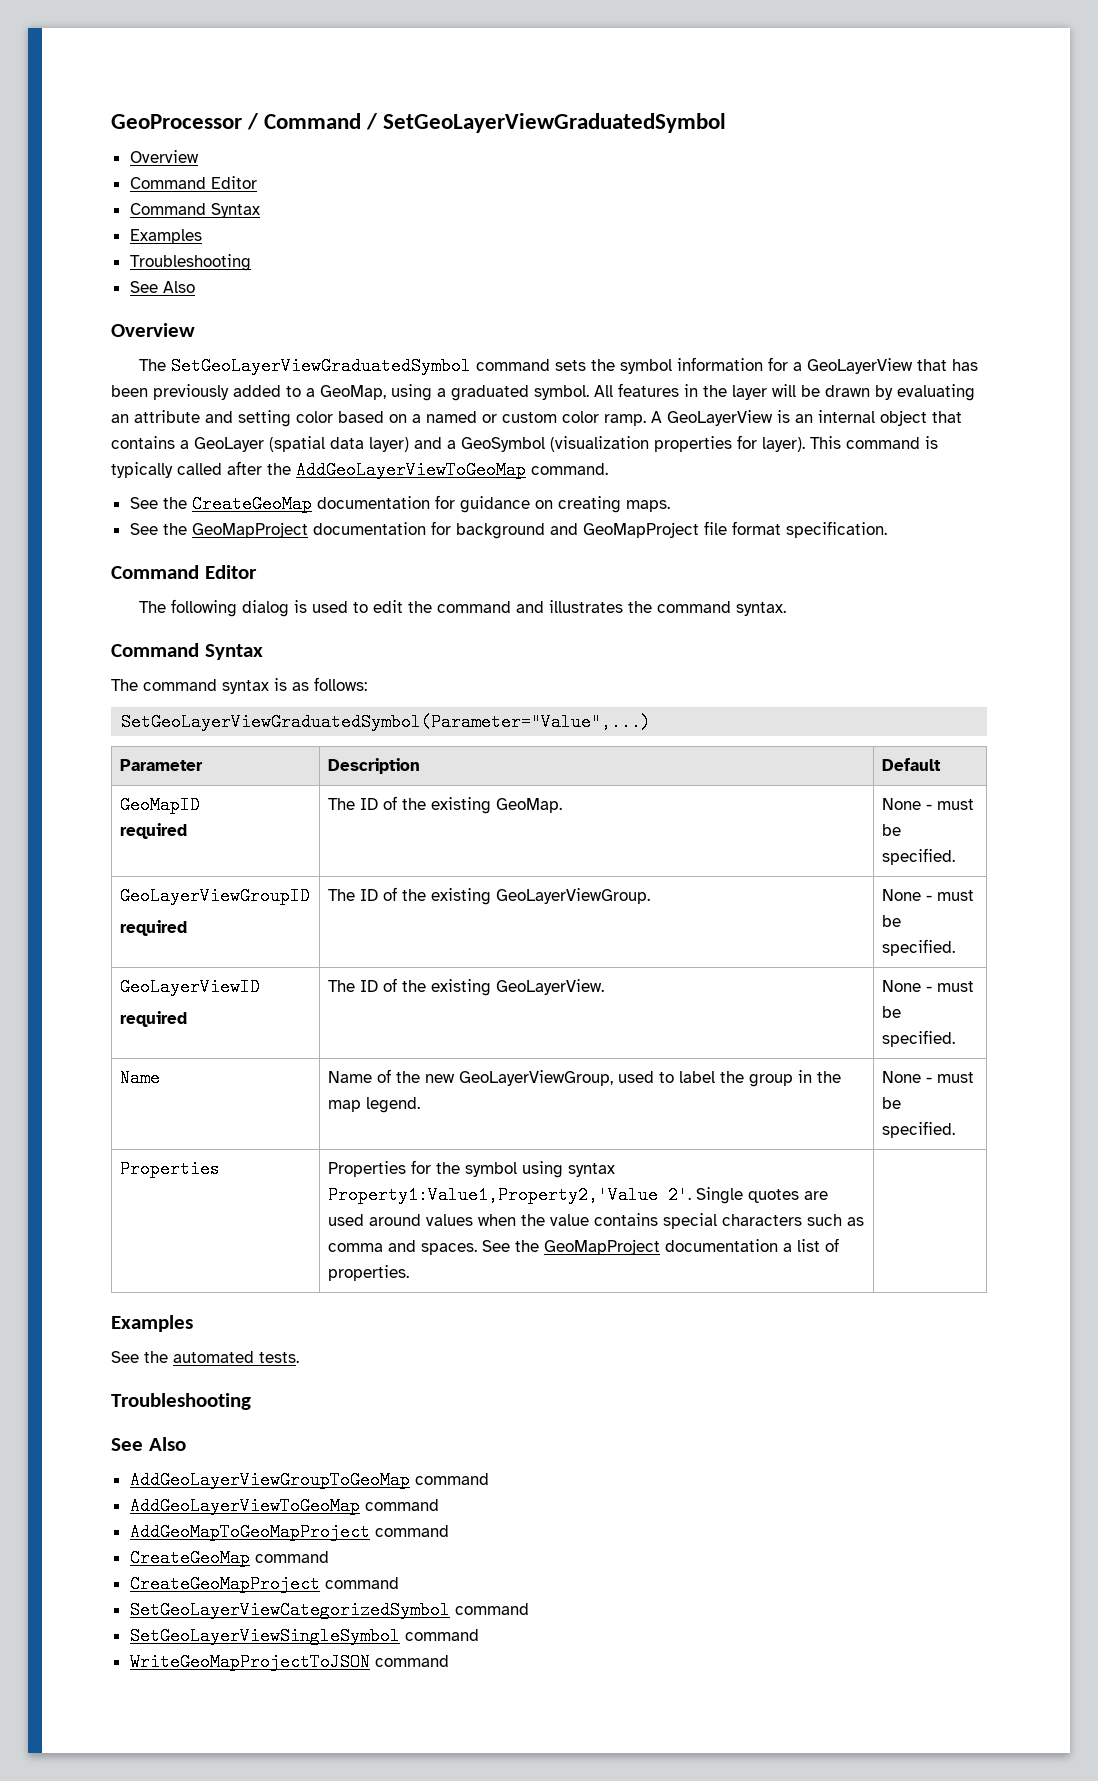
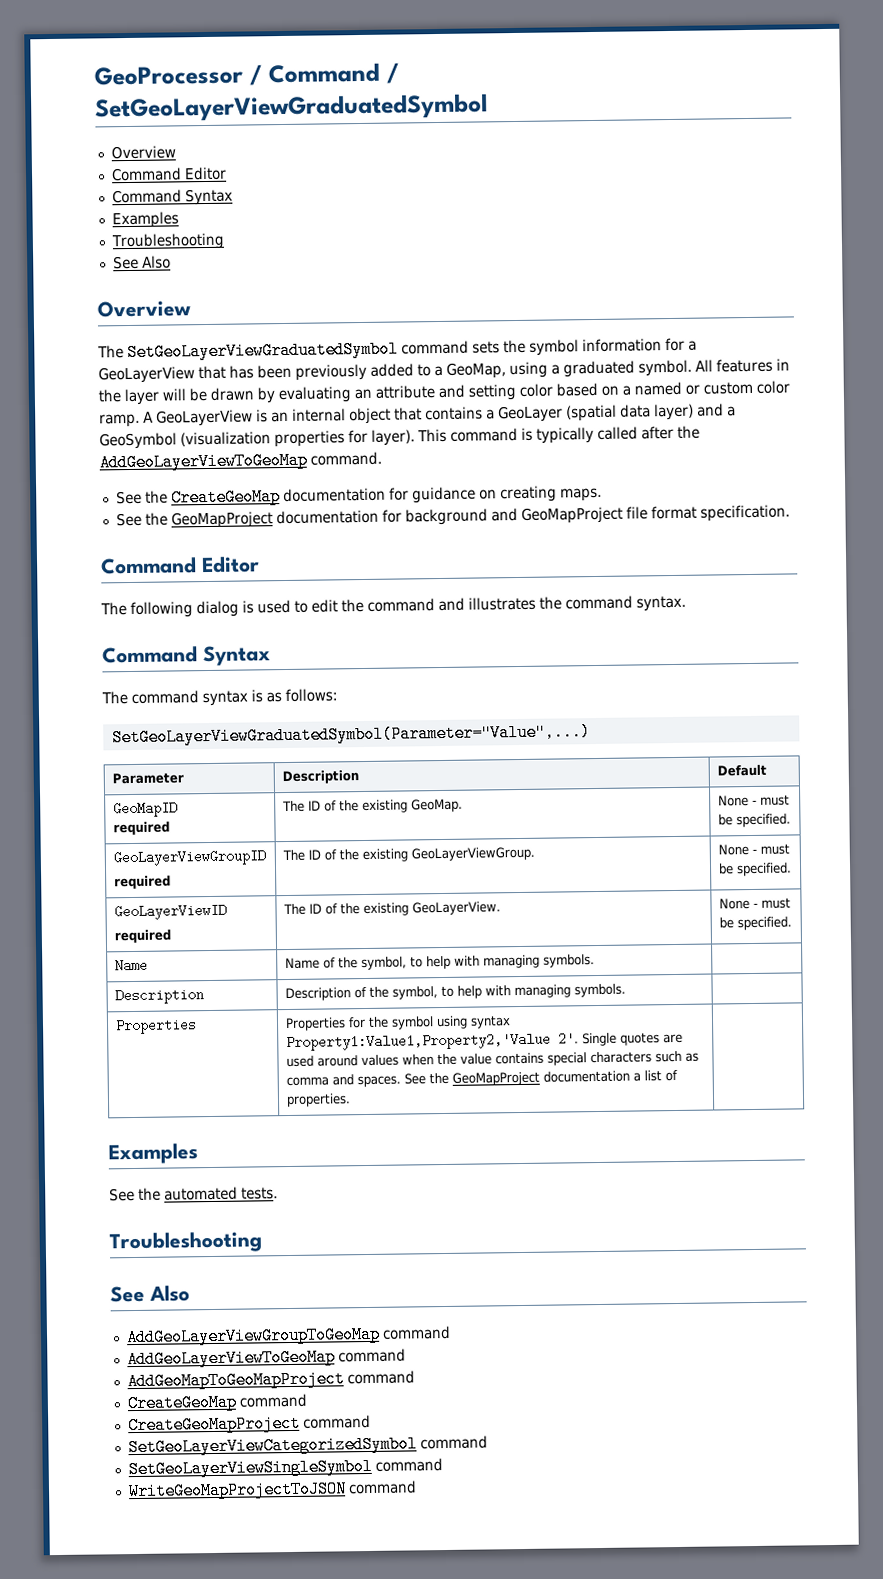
- Name | Name of the new GeoLayerViewGroup, used to label the group in the map legend. | None - must be specified.
+ Name | Name of the symbol, to help with managing symbols. |
+ Description | Description of the symbol, to help with managing symbols. |

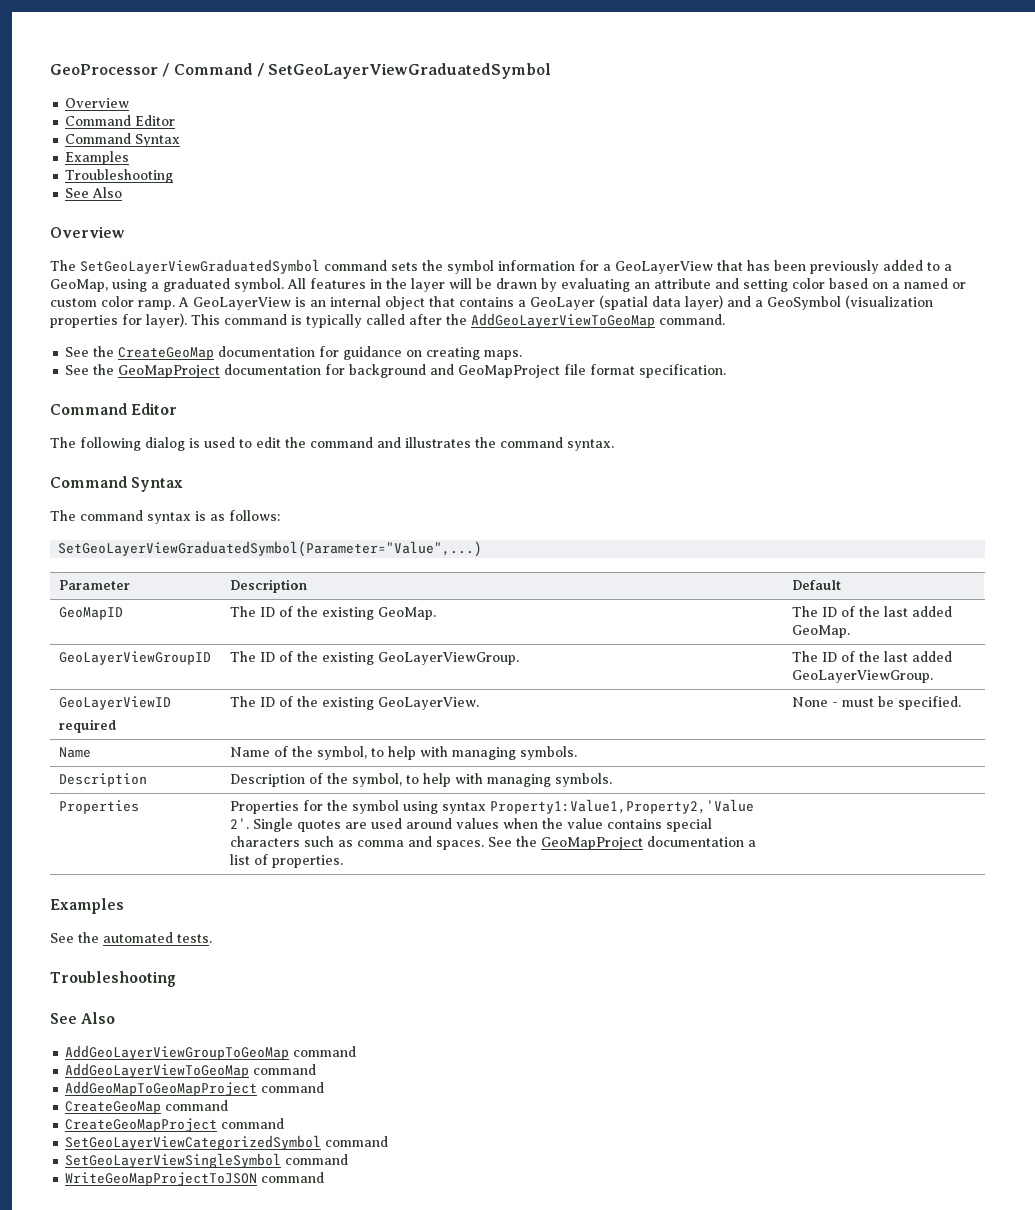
- GeoMapID
- required | The ID of the existing GeoMap. | None - must be specified.
+ GeoMapID | The ID of the existing GeoMap. | The ID of the last added GeoMap.
- GeoLayerViewGroupID
- required | The ID of the existing GeoLayerViewGroup. | None - must be specified.
+ GeoLayerViewGroupID | The ID of the existing GeoLayerViewGroup. | The ID of the last added GeoLayerViewGroup.

